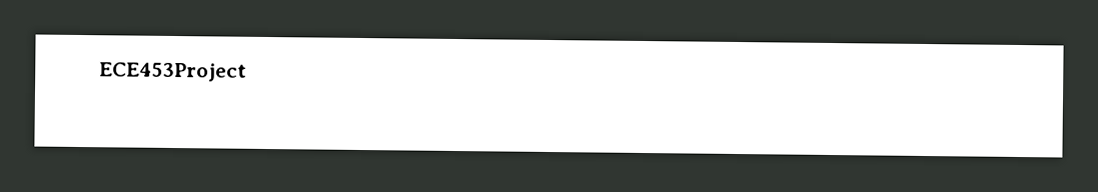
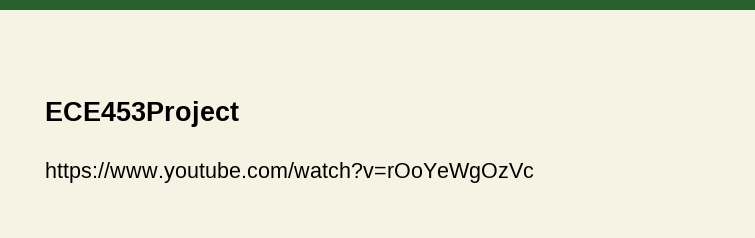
+ https://www.youtube.com/watch?v=rOoYeWgOzVc

